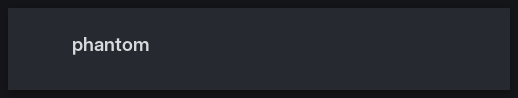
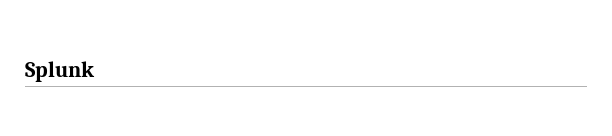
- phantom
+ Splunk

